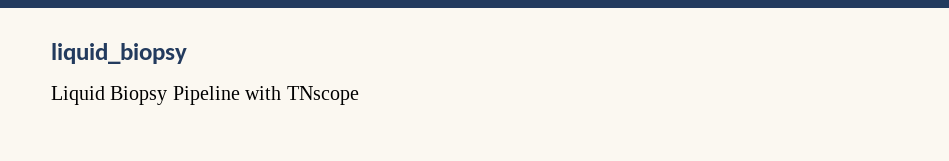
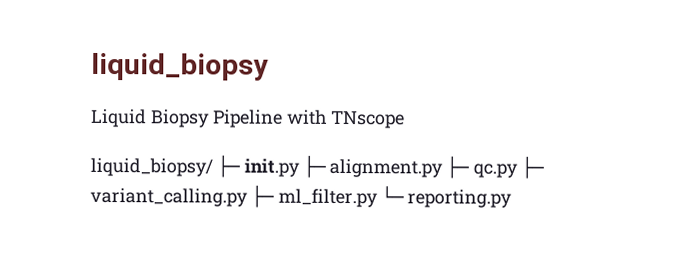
+ liquid_biopsy/ ├─ init.py ├─ alignment.py ├─ qc.py ├─ variant_calling.py ├─ ml_filter.py └─ reporting.py

